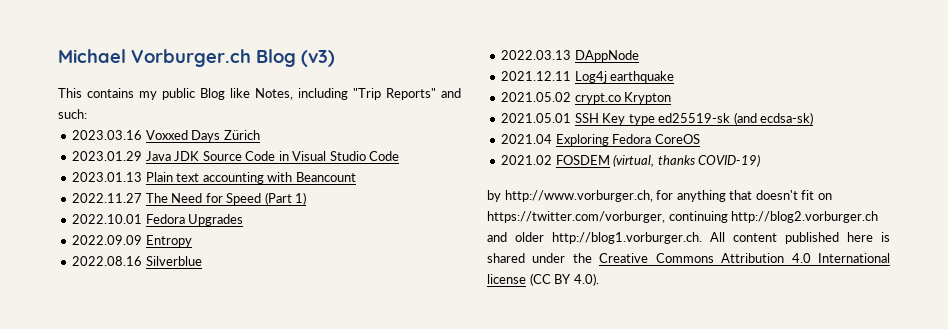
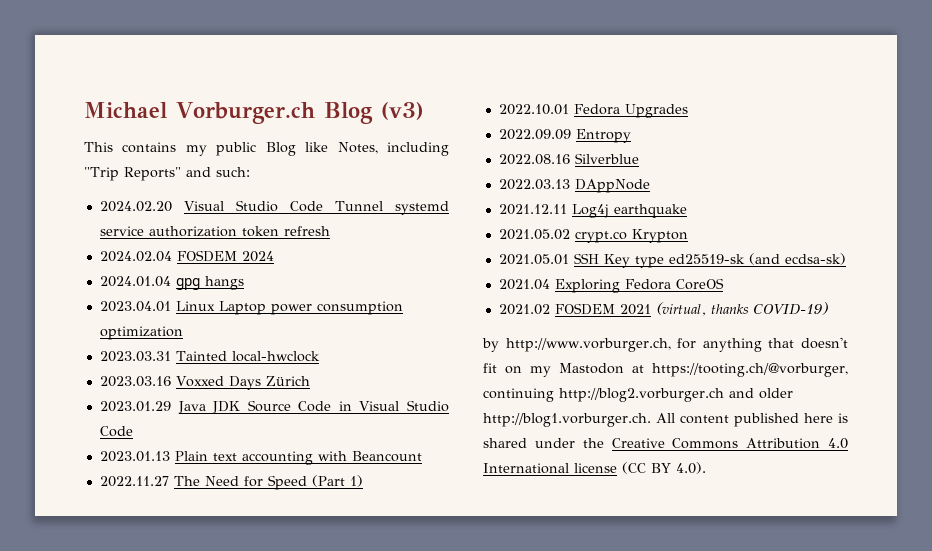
+ 2024.02.20 Visual Studio Code Tunnel systemd service authorization token refresh
+ 2024.02.04 FOSDEM 2024
+ 2024.01.04 gpg hangs
+ 2023.04.01 Linux Laptop power consumption optimization
+ 2023.03.31 Tainted local-hwclock
- 2021.02 FOSDEM (virtual, thanks COVID-19)
+ 2021.02 FOSDEM 2021 (virtual, thanks COVID-19)
- by http://www.vorburger.ch, for anything that doesn't fit on https://twitter.com/vorburger, continuing http://blog2.vorburger.ch and older http://blog1.vorburger.ch. All content published here is shared under the Creative Commons Attribution 4.0 International license (CC BY 4.0).
+ by http://www.vorburger.ch, for anything that doesn't fit on my Mastodon at https://tooting.ch/@vorburger, continuing http://blog2.vorburger.ch and older http://blog1.vorburger.ch. All content published here is shared under the Creative Commons Attribution 4.0 International license (CC BY 4.0).

